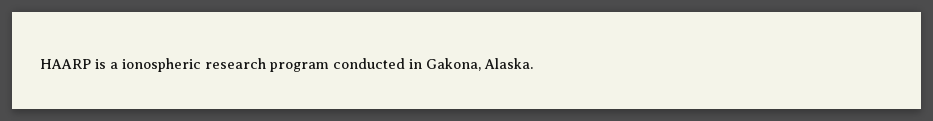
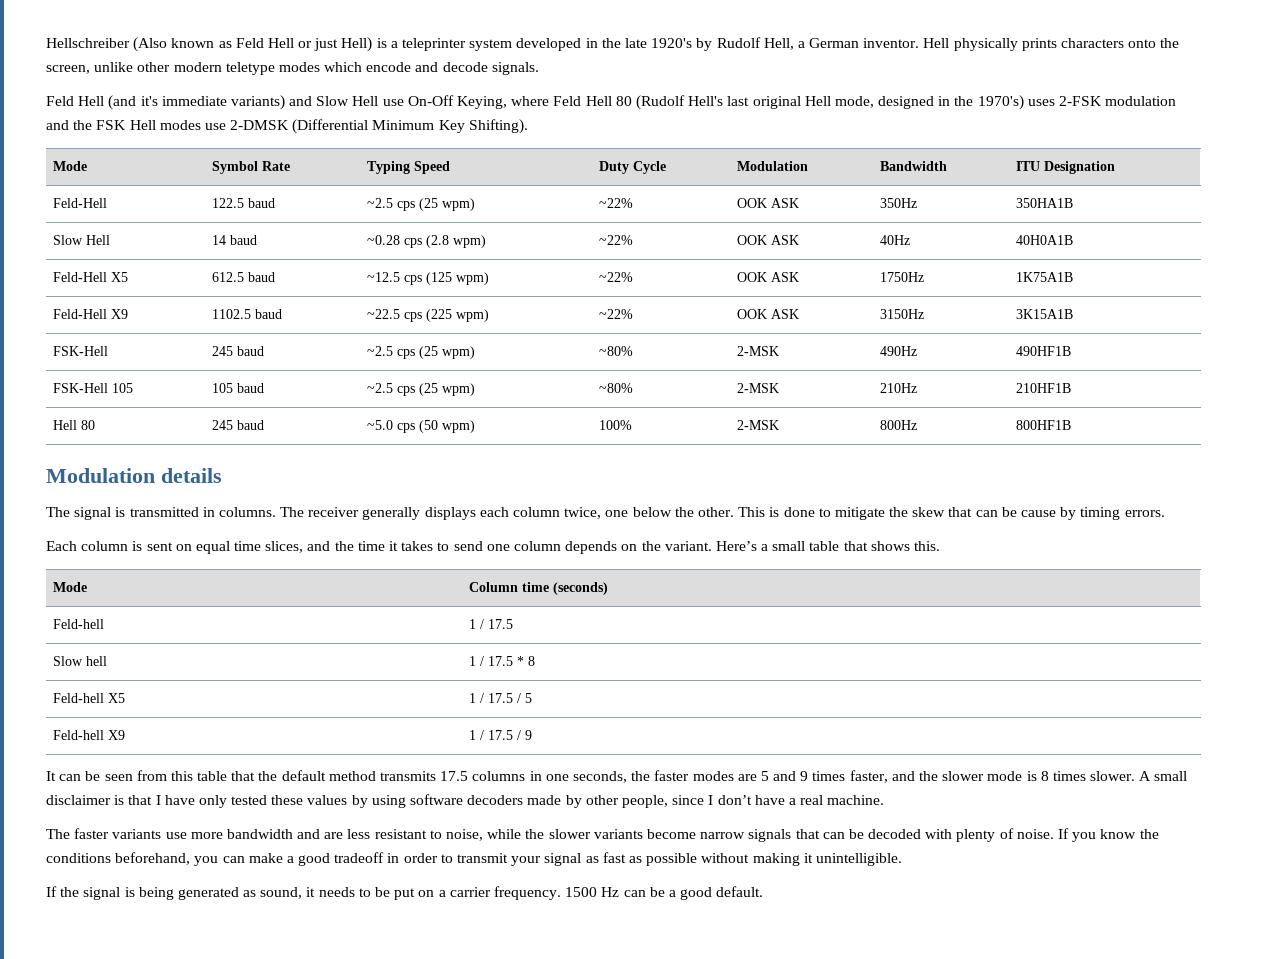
- HAARP is a ionospheric research program conducted in Gakona, Alaska.
+ Hellschreiber (Also known as Feld Hell or just Hell) is a teleprinter system developed in the late 1920's by Rudolf Hell, a German inventor. Hell physically prints characters onto the screen, unlike other modern teletype modes which encode and decode signals.
+ Feld Hell (and it's immediate variants) and Slow Hell use On-Off Keying, where Feld Hell 80 (Rudolf Hell's last original Hell mode, designed in the 1970's) uses 2-FSK modulation and the FSK Hell modes use 2-DMSK (Differential Minimum Key Shifting).
+ Mode | Symbol Rate | Typing Speed | Duty Cycle | Modulation | Bandwidth | ITU Designation
+ Feld-Hell | 122.5 baud | ~2.5 cps (25 wpm) | ~22% | OOK ASK | 350Hz | 350HA1B
+ Slow Hell | 14 baud | ~0.28 cps (2.8 wpm) | ~22% | OOK ASK | 40Hz | 40H0A1B
+ Feld-Hell X5 | 612.5 baud | ~12.5 cps (125 wpm) | ~22% | OOK ASK | 1750Hz | 1K75A1B
+ Feld-Hell X9 | 1102.5 baud | ~22.5 cps (225 wpm) | ~22% | OOK ASK | 3150Hz | 3K15A1B
+ FSK-Hell | 245 baud | ~2.5 cps (25 wpm) | ~80% | 2-MSK | 490Hz | 490HF1B
+ FSK-Hell 105 | 105 baud | ~2.5 cps (25 wpm) | ~80% | 2-MSK | 210Hz | 210HF1B
+ Hell 80 | 245 baud | ~5.0 cps (50 wpm) | 100% | 2-MSK | 800Hz | 800HF1B
+ Modulation details
+ The signal is transmitted in columns. The receiver generally displays each column twice, one below the other. This is done to mitigate the skew that can be cause by timing errors.
+ Each column is sent on equal time slices, and the time it takes to send one column depends on the variant. Here’s a small table that shows this.
+ Mode | Column time (seconds)
+ Feld-hell | 1 / 17.5
+ Slow hell | 1 / 17.5 * 8
+ Feld-hell X5 | 1 / 17.5 / 5
+ Feld-hell X9 | 1 / 17.5 / 9
+ It can be seen from this table that the default method transmits 17.5 columns in one seconds, the faster modes are 5 and 9 times faster, and the slower mode is 8 times slower. A small disclaimer is that I have only tested these values by using software decoders made by other people, since I don’t have a real machine.
+ The faster variants use more bandwidth and are less resistant to noise, while the slower variants become narrow signals that can be decoded with plenty of noise. If you know the conditions beforehand, you can make a good tradeoff in order to transmit your signal as fast as possible without making it unintelligible.
+ If the signal is being generated as sound, it needs to be put on a carrier frequency. 1500 Hz can be a good default.

